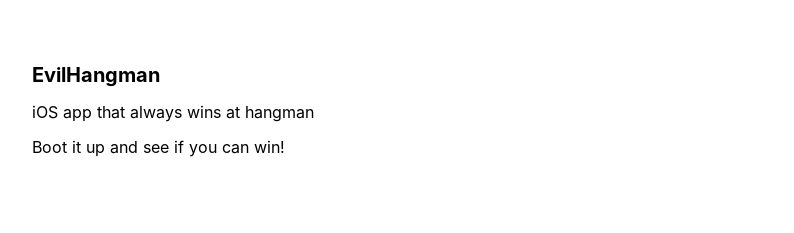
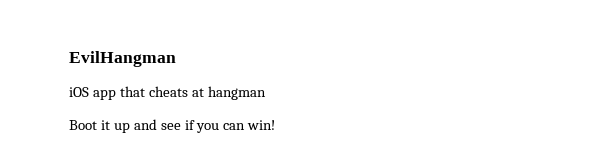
- iOS app that always wins at hangman
+ iOS app that cheats at hangman

